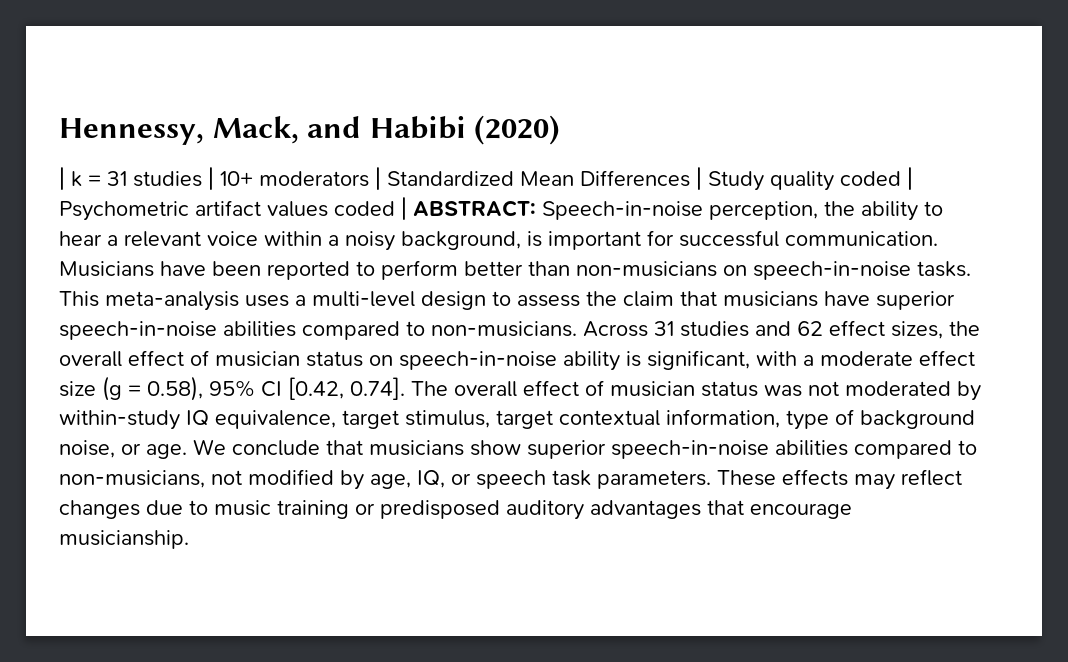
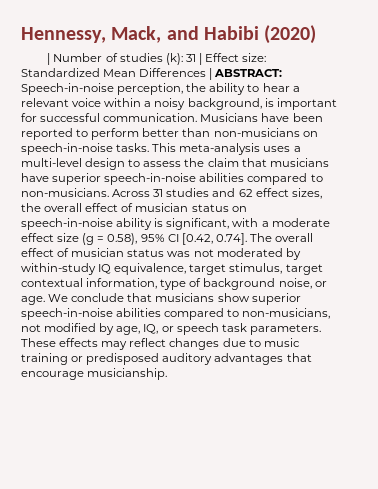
- | k = 31 studies | 10+ moderators | Standardized Mean Differences | Study quality coded | Psychometric artifact values coded | ABSTRACT: Speech-in-noise perception, the ability to hear a relevant voice within a noisy background, is important for successful communication.
+ | Number of studies (k): 31 | Effect size: Standardized Mean Differences | ABSTRACT: Speech-in-noise perception, the ability to hear a relevant voice within a noisy background, is important for successful communication.

